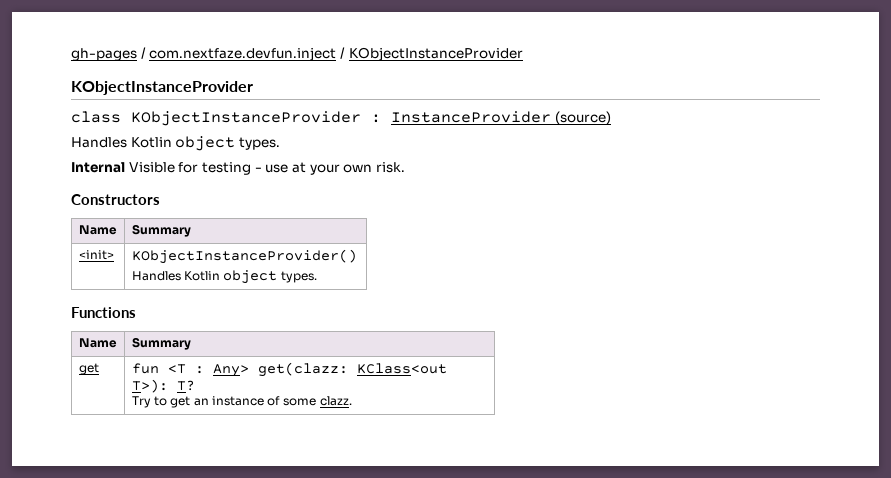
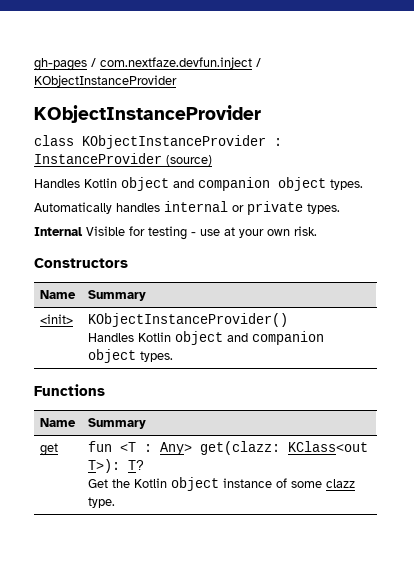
  class KObjectInstanceProvider : InstanceProvider (source)
- Handles Kotlin object types.
+ Handles Kotlin object and companion object types.
+ Automatically handles internal or private types.
  <init> | KObjectInstanceProvider()
- Handles Kotlin object types.
+ Handles Kotlin object and companion object types.
  get | fun <T : Any> get(clazz: KClass<out T>): T?
- Try to get an instance of some clazz.
+ Get the Kotlin object instance of some clazz type.

